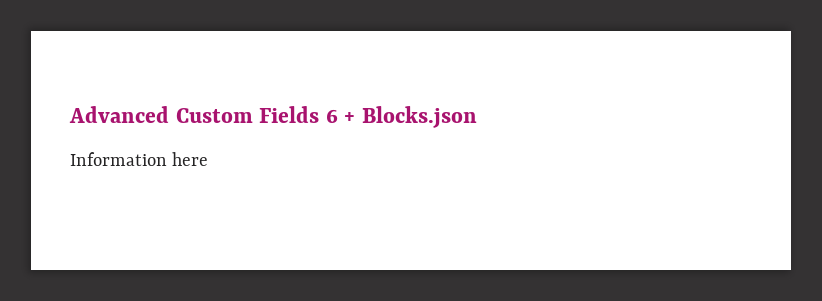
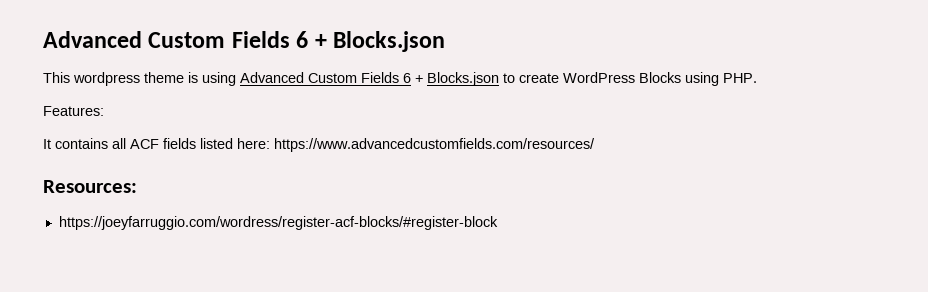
- Information here
+ This wordpress theme is using Advanced Custom Fields 6 + Blocks.json to create WordPress Blocks using PHP.
+ Features:
+ It contains all ACF fields listed here: https://www.advancedcustomfields.com/resources/
+ Resources:
+ https://joeyfarruggio.com/wordress/register-acf-blocks/#register-block

